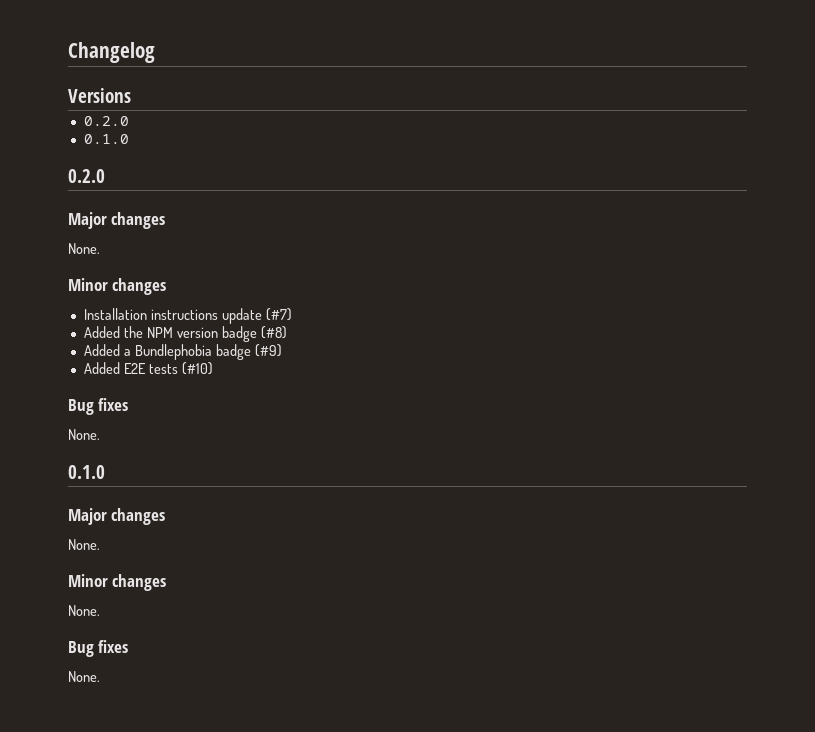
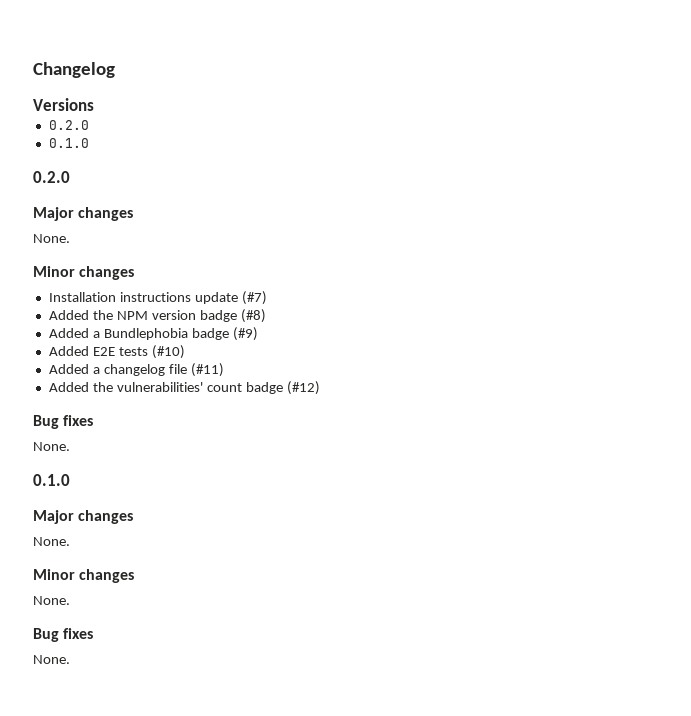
+ Added a changelog file (#11)
+ Added the vulnerabilities' count badge (#12)

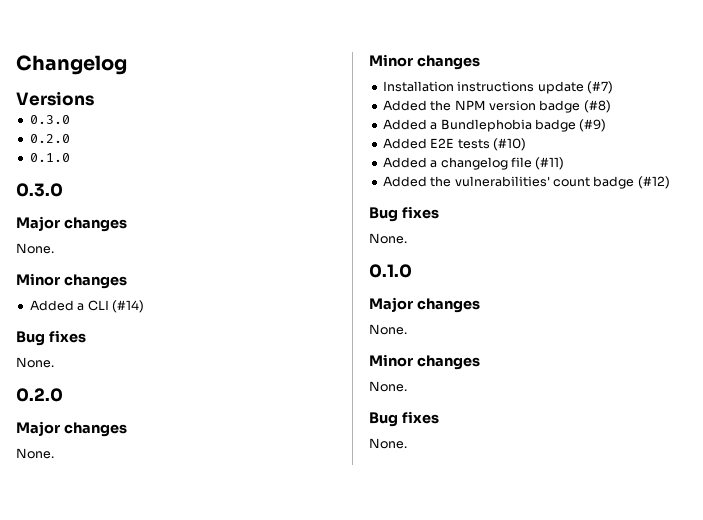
  Versions
+ 0.3.0
  0.2.0
  0.1.0
+ 0.3.0
+ Major changes
+ None.
+ Minor changes
+ Added a CLI (#14)
+ Bug fixes
+ None.

